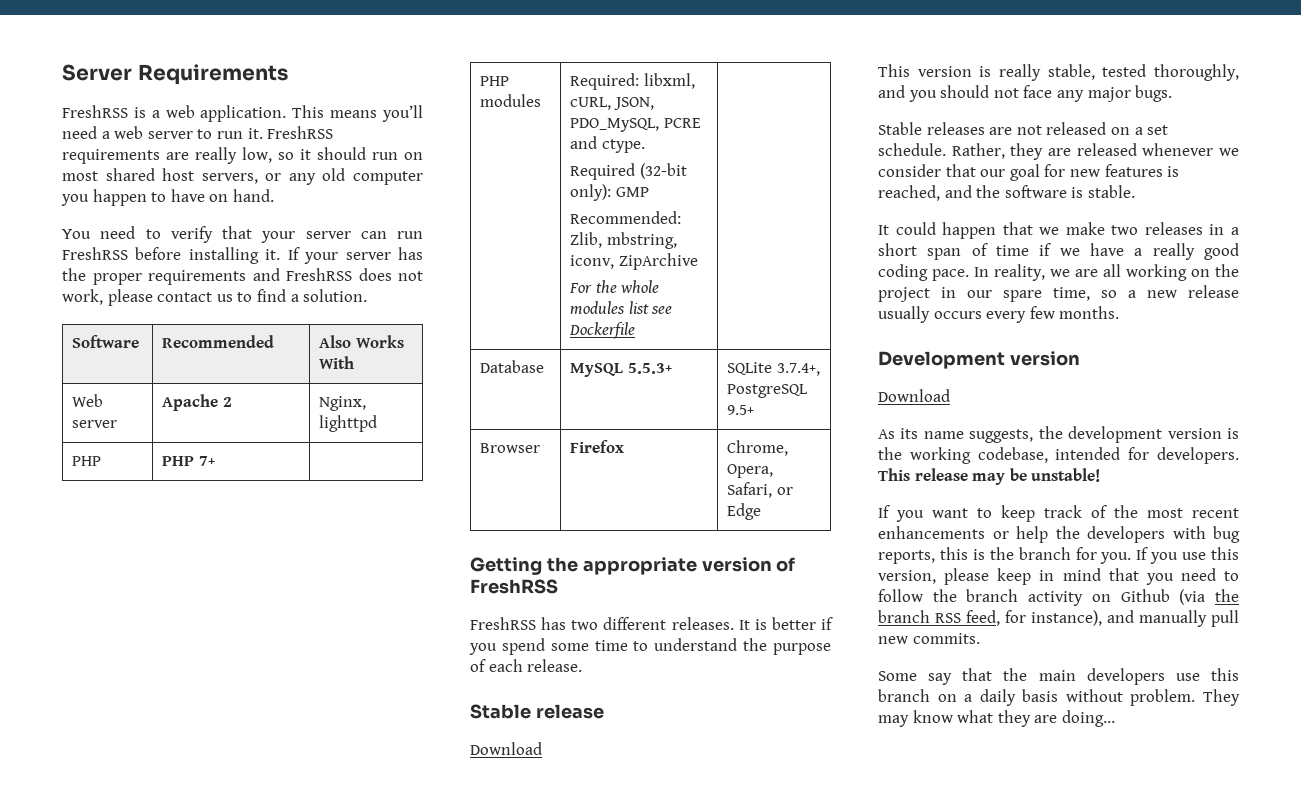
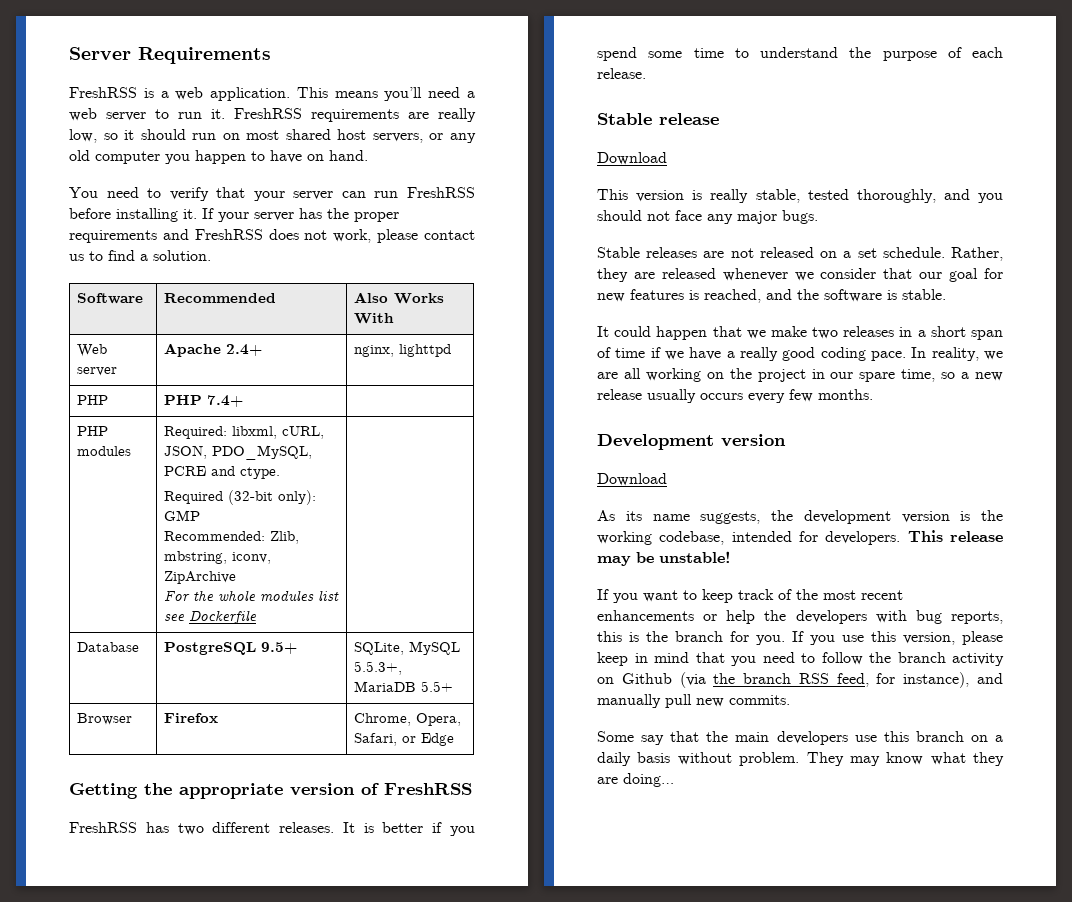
- Web server | Apache 2 | Nginx, lighttpd
+ Web server | Apache 2.4+ | nginx, lighttpd
- PHP | PHP 7+ |
+ PHP | PHP 7.4+ |
- Database | MySQL 5.5.3+ | SQLite 3.7.4+, PostgreSQL 9.5+
+ Database | PostgreSQL 9.5+ | SQLite, MySQL 5.5.3+, MariaDB 5.5+

